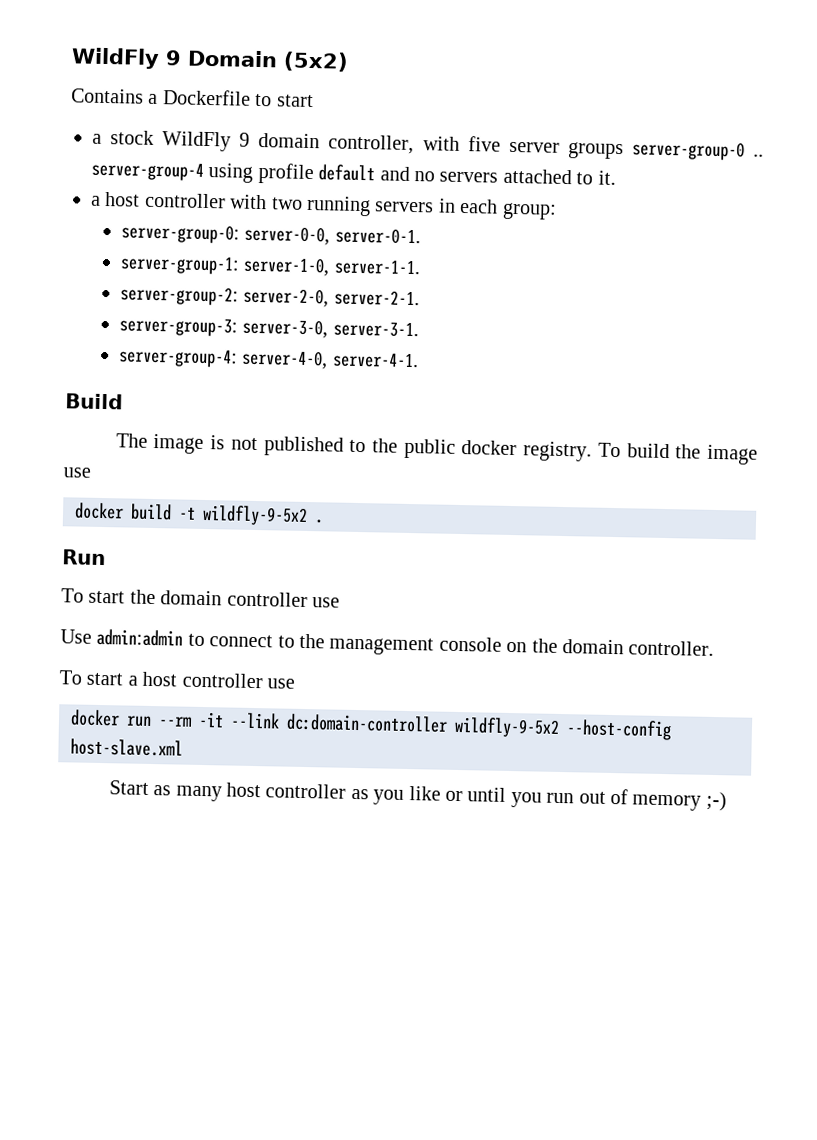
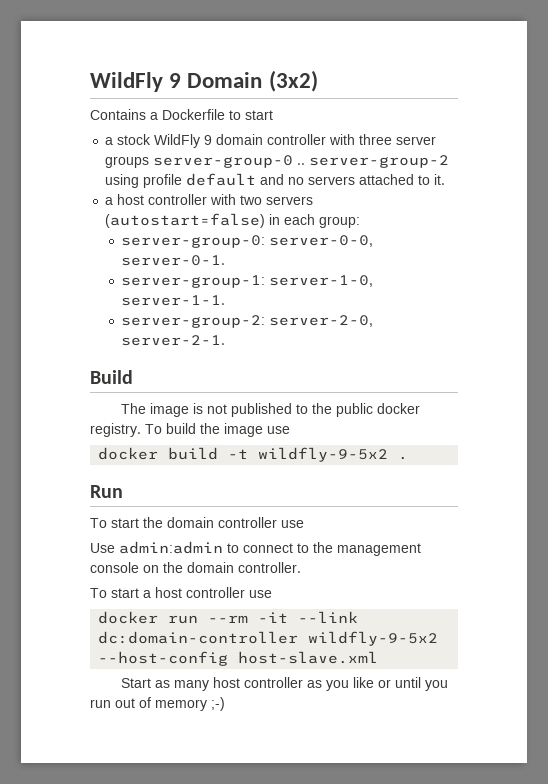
- WildFly 9 Domain (5x2)
+ WildFly 9 Domain (3x2)
- a stock WildFly 9 domain controller, with five server groups server-group-0 .. server-group-4 using profile default and no servers attached to it.
+ a stock WildFly 9 domain controller with three server groups server-group-0 .. server-group-2 using profile default and no servers attached to it.
- a host controller with two running servers in each group:
+ a host controller with two servers (autostart=false) in each group:
- server-group-3: server-3-0, server-3-1.
- server-group-4: server-4-0, server-4-1.

